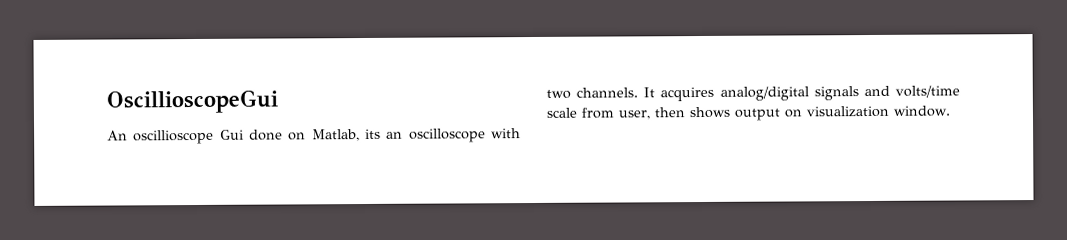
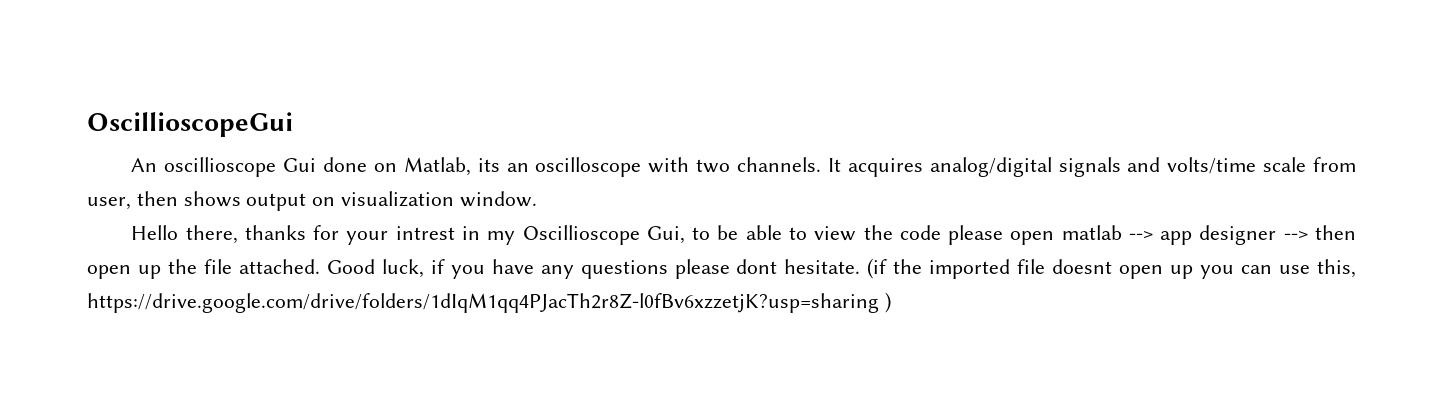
+ Hello there, thanks for your intrest in my Oscillioscope Gui, to be able to view the code please open matlab --> app designer --> then open up the file attached. Good luck, if you have any questions please dont hesitate. (if the imported file doesnt open up you can use this, https://drive.google.com/drive/folders/1dIqM1qq4PJacTh2r8Z-l0fBv6xzzetjK?usp=sharing )

